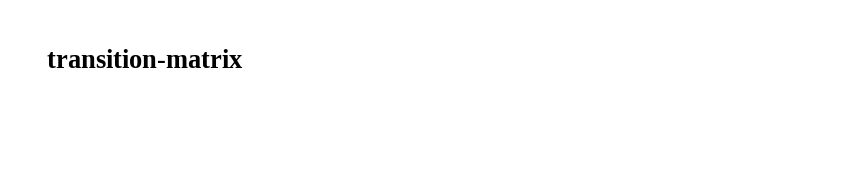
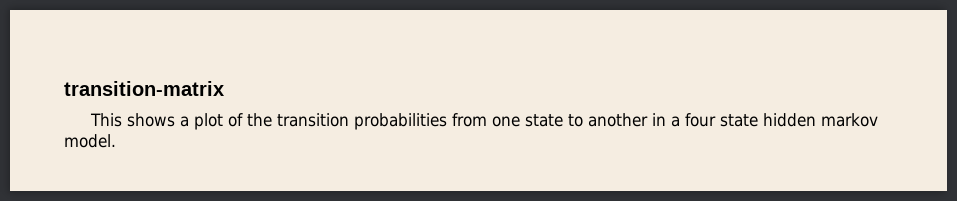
+ This shows a plot of the transition probabilities from one state to another in a four state hidden markov model.

